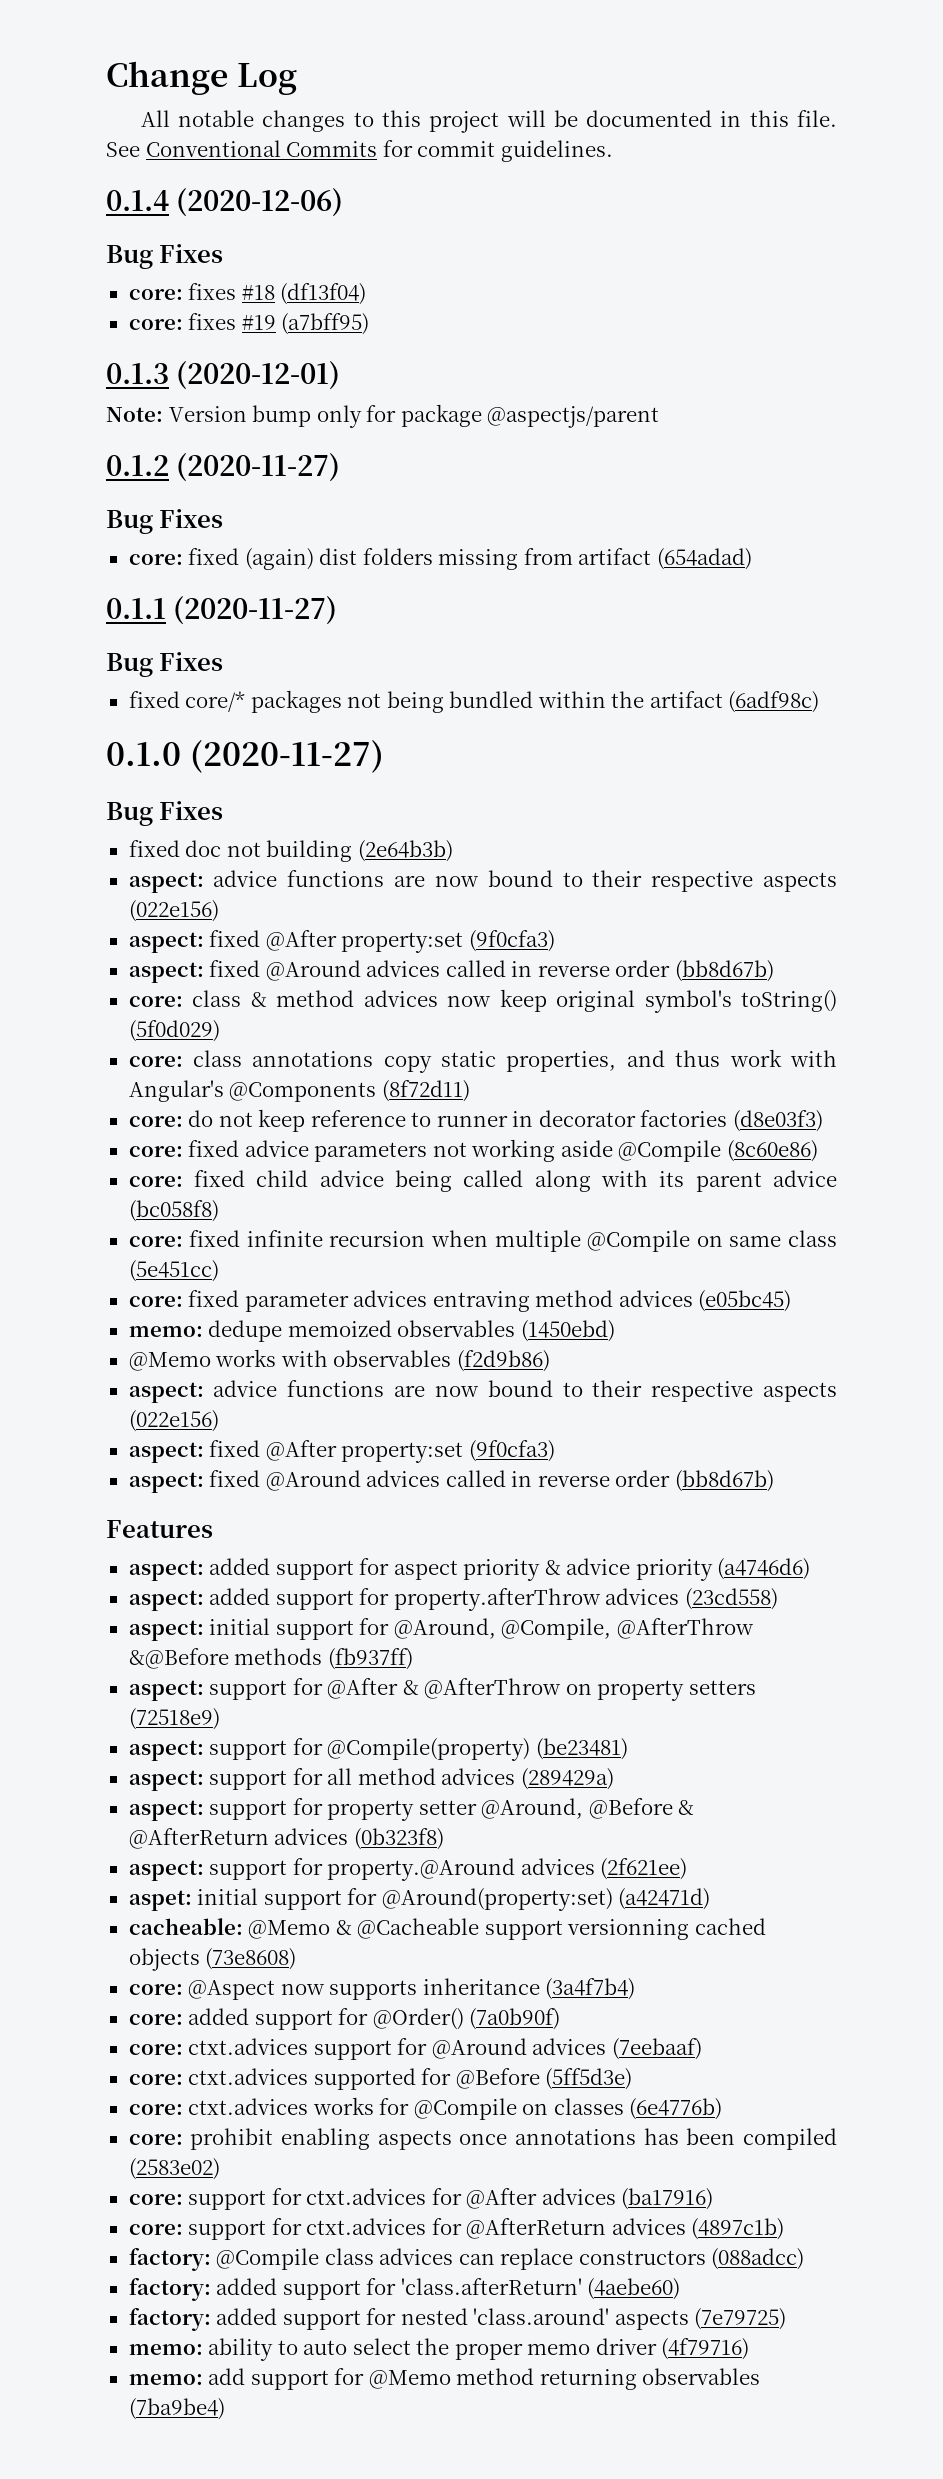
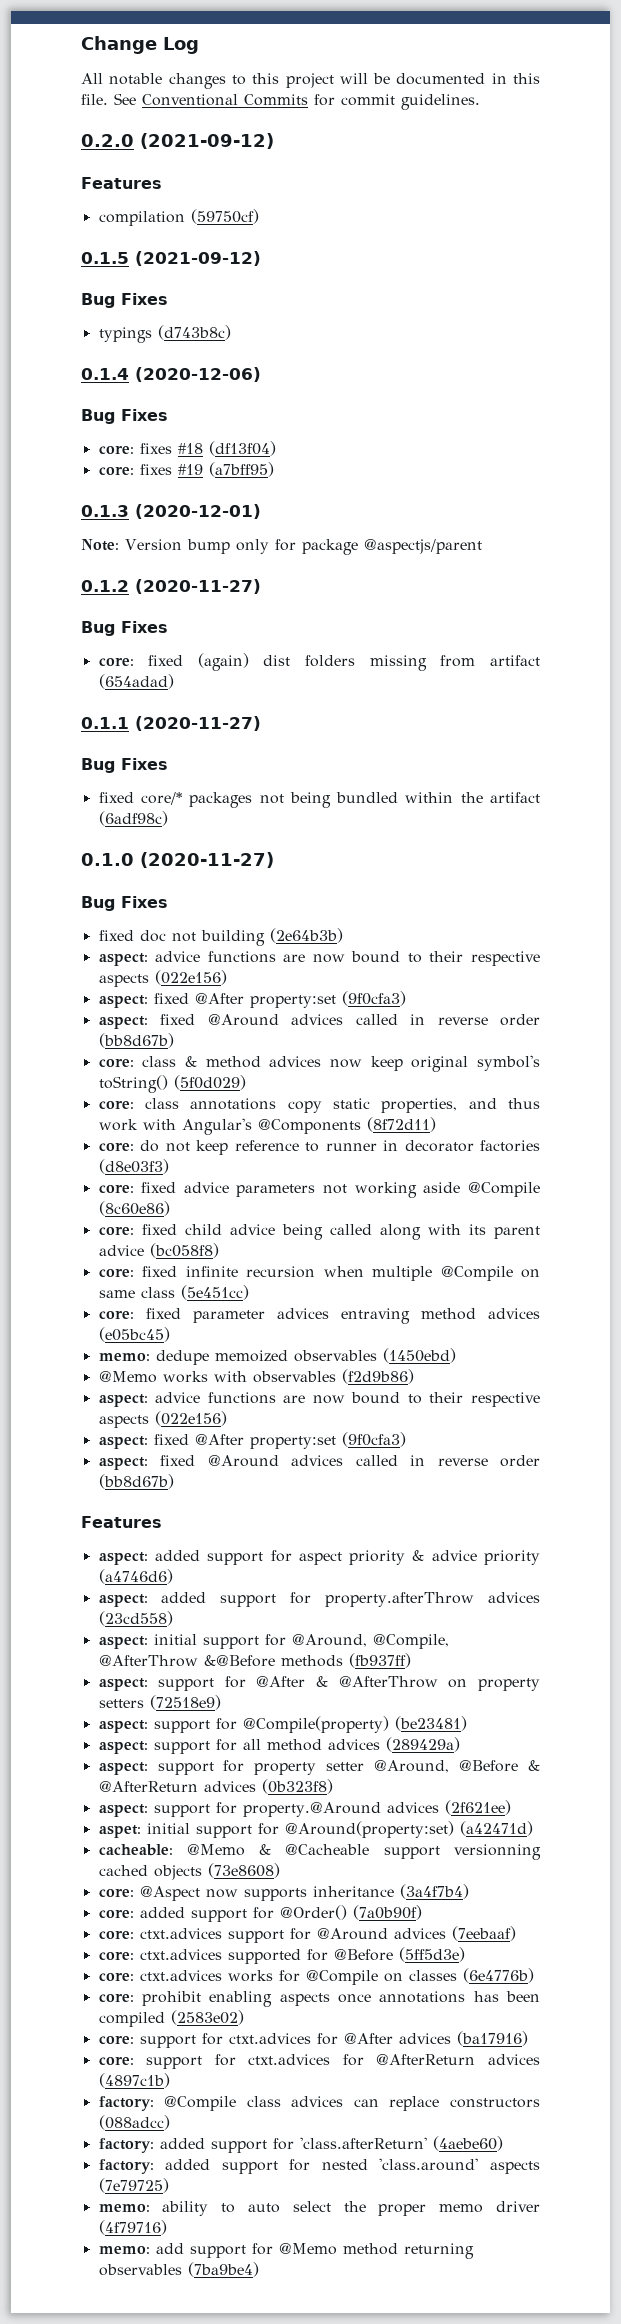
+ 0.2.0 (2021-09-12)
+ Features
+ compilation (59750cf)
+ 0.1.5 (2021-09-12)
+ Bug Fixes
+ typings (d743b8c)

